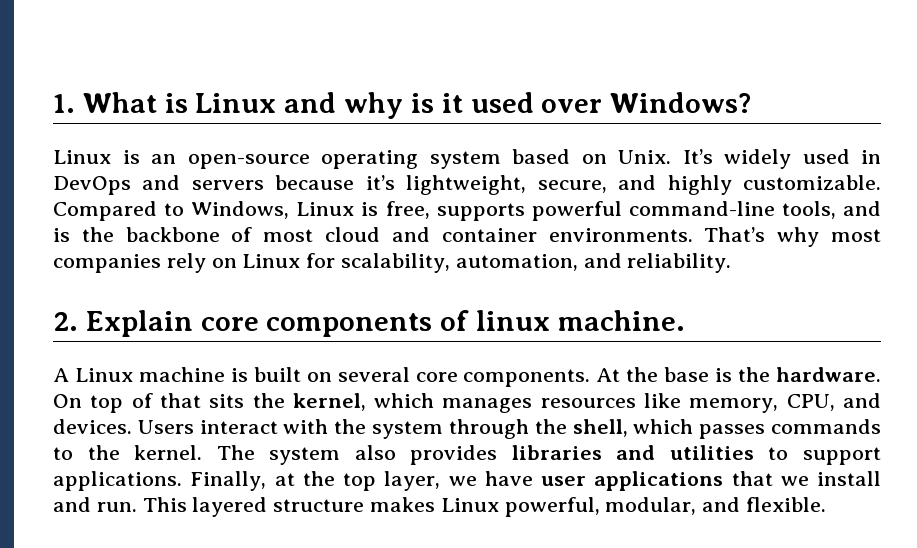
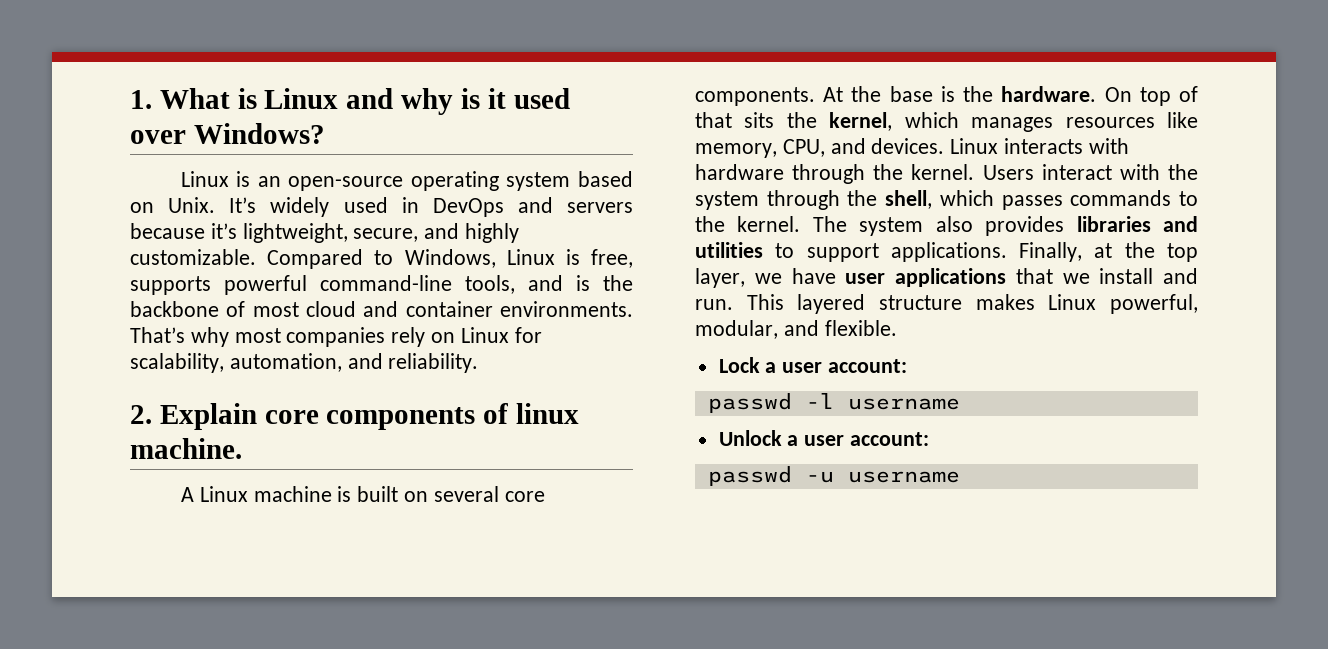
+ Linux interacts with hardware through the kernel.
+ Lock a user account:
+ passwd -l username
+ Unlock a user account:
+ passwd -u username

